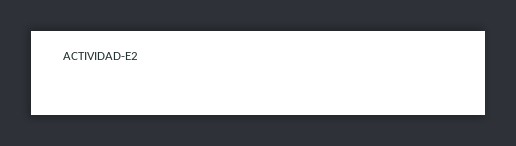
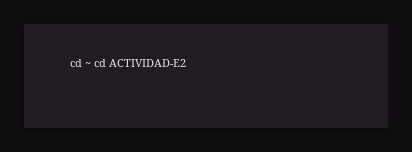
- ACTIVIDAD-E2
+ cd ~ cd ACTIVIDAD-E2

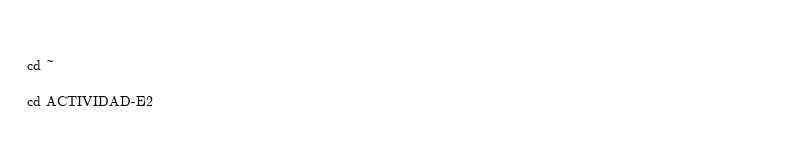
- cd ~ cd ACTIVIDAD-E2
+ cd ~
+ cd ACTIVIDAD-E2

